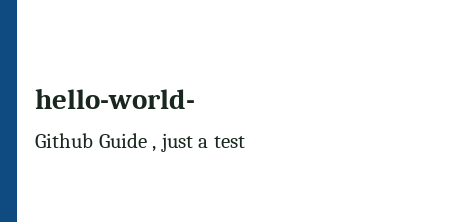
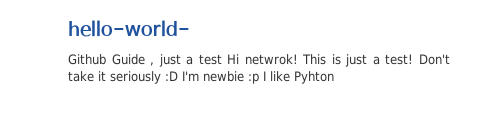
- Github Guide , just a test
+ Github Guide , just a test Hi netwrok! This is just a test! Don't take it seriously :D I'm newbie :p I like Pyhton

